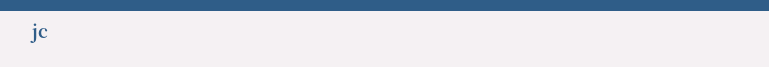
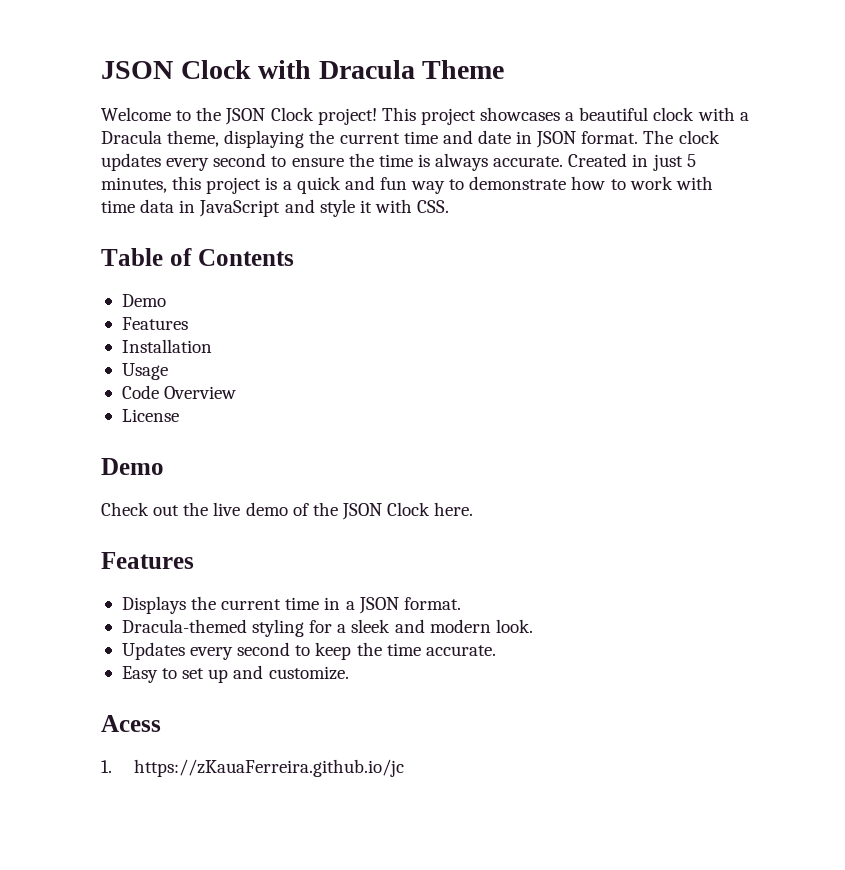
- jc
+ JSON Clock with Dracula Theme
+ Welcome to the JSON Clock project! This project showcases a beautiful clock with a Dracula theme, displaying the current time and date in JSON format. The clock updates every second to ensure the time is always accurate. Created in just 5 minutes, this project is a quick and fun way to demonstrate how to work with time data in JavaScript and style it with CSS.
+ Table of Contents
+ Demo
+ Features
+ Installation
+ Usage
+ Code Overview
+ License
+ Demo
+ Check out the live demo of the JSON Clock here.
+ Features
+ Displays the current time in a JSON format.
+ Dracula-themed styling for a sleek and modern look.
+ Updates every second to keep the time accurate.
+ Easy to set up and customize.
+ Acess
+ 1. https://zKauaFerreira.github.io/jc

